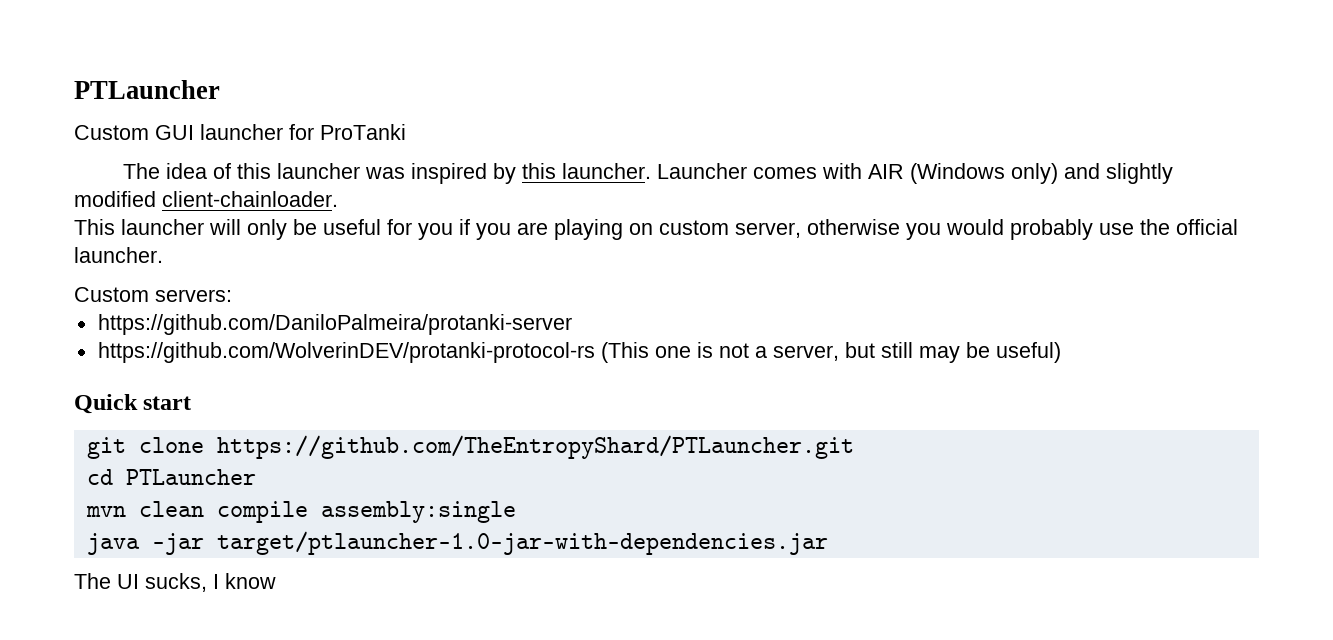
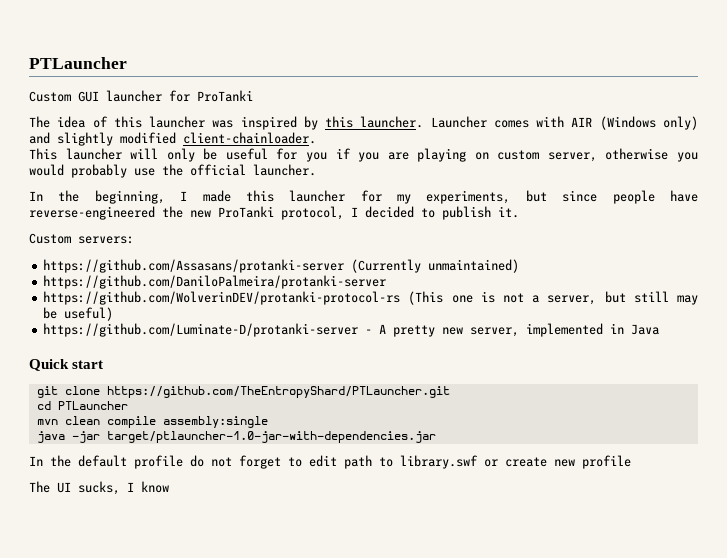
+ In the beginning, I made this launcher for my experiments, but since people have reverse-engineered the new ProTanki protocol, I decided to publish it.
+ https://github.com/Assasans/protanki-server (Currently unmaintained)
+ https://github.com/Luminate-D/protanki-server - A pretty new server, implemented in Java
+ In the default profile do not forget to edit path to library.swf or create new profile

